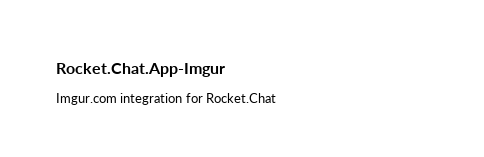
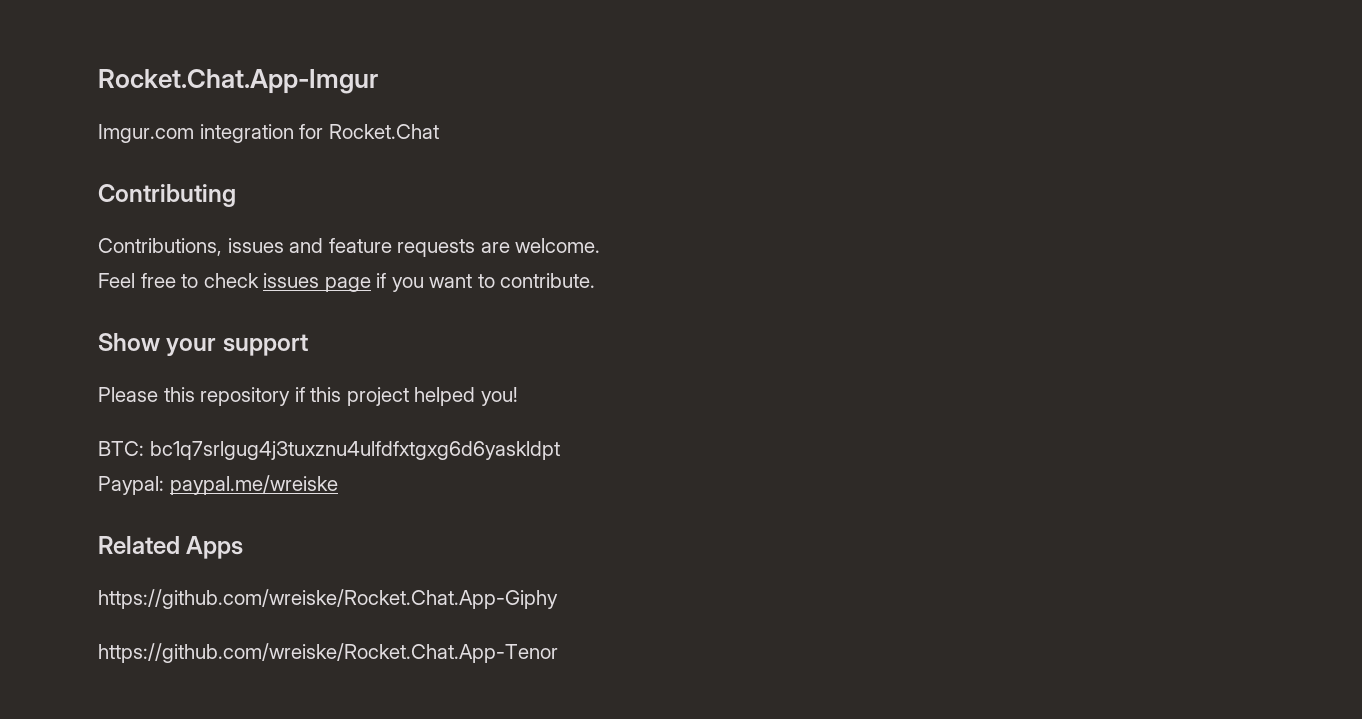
+ Contributing
+ Contributions, issues and feature requests are welcome.
+ Feel free to check issues page if you want to contribute.
+ Show your support
+ Please this repository if this project helped you!
+ BTC: bc1q7srlgug4j3tuxznu4ulfdfxtgxg6d6yaskldpt
+ Paypal: paypal.me/wreiske
+ Related Apps
+ https://github.com/wreiske/Rocket.Chat.App-Giphy
+ https://github.com/wreiske/Rocket.Chat.App-Tenor

